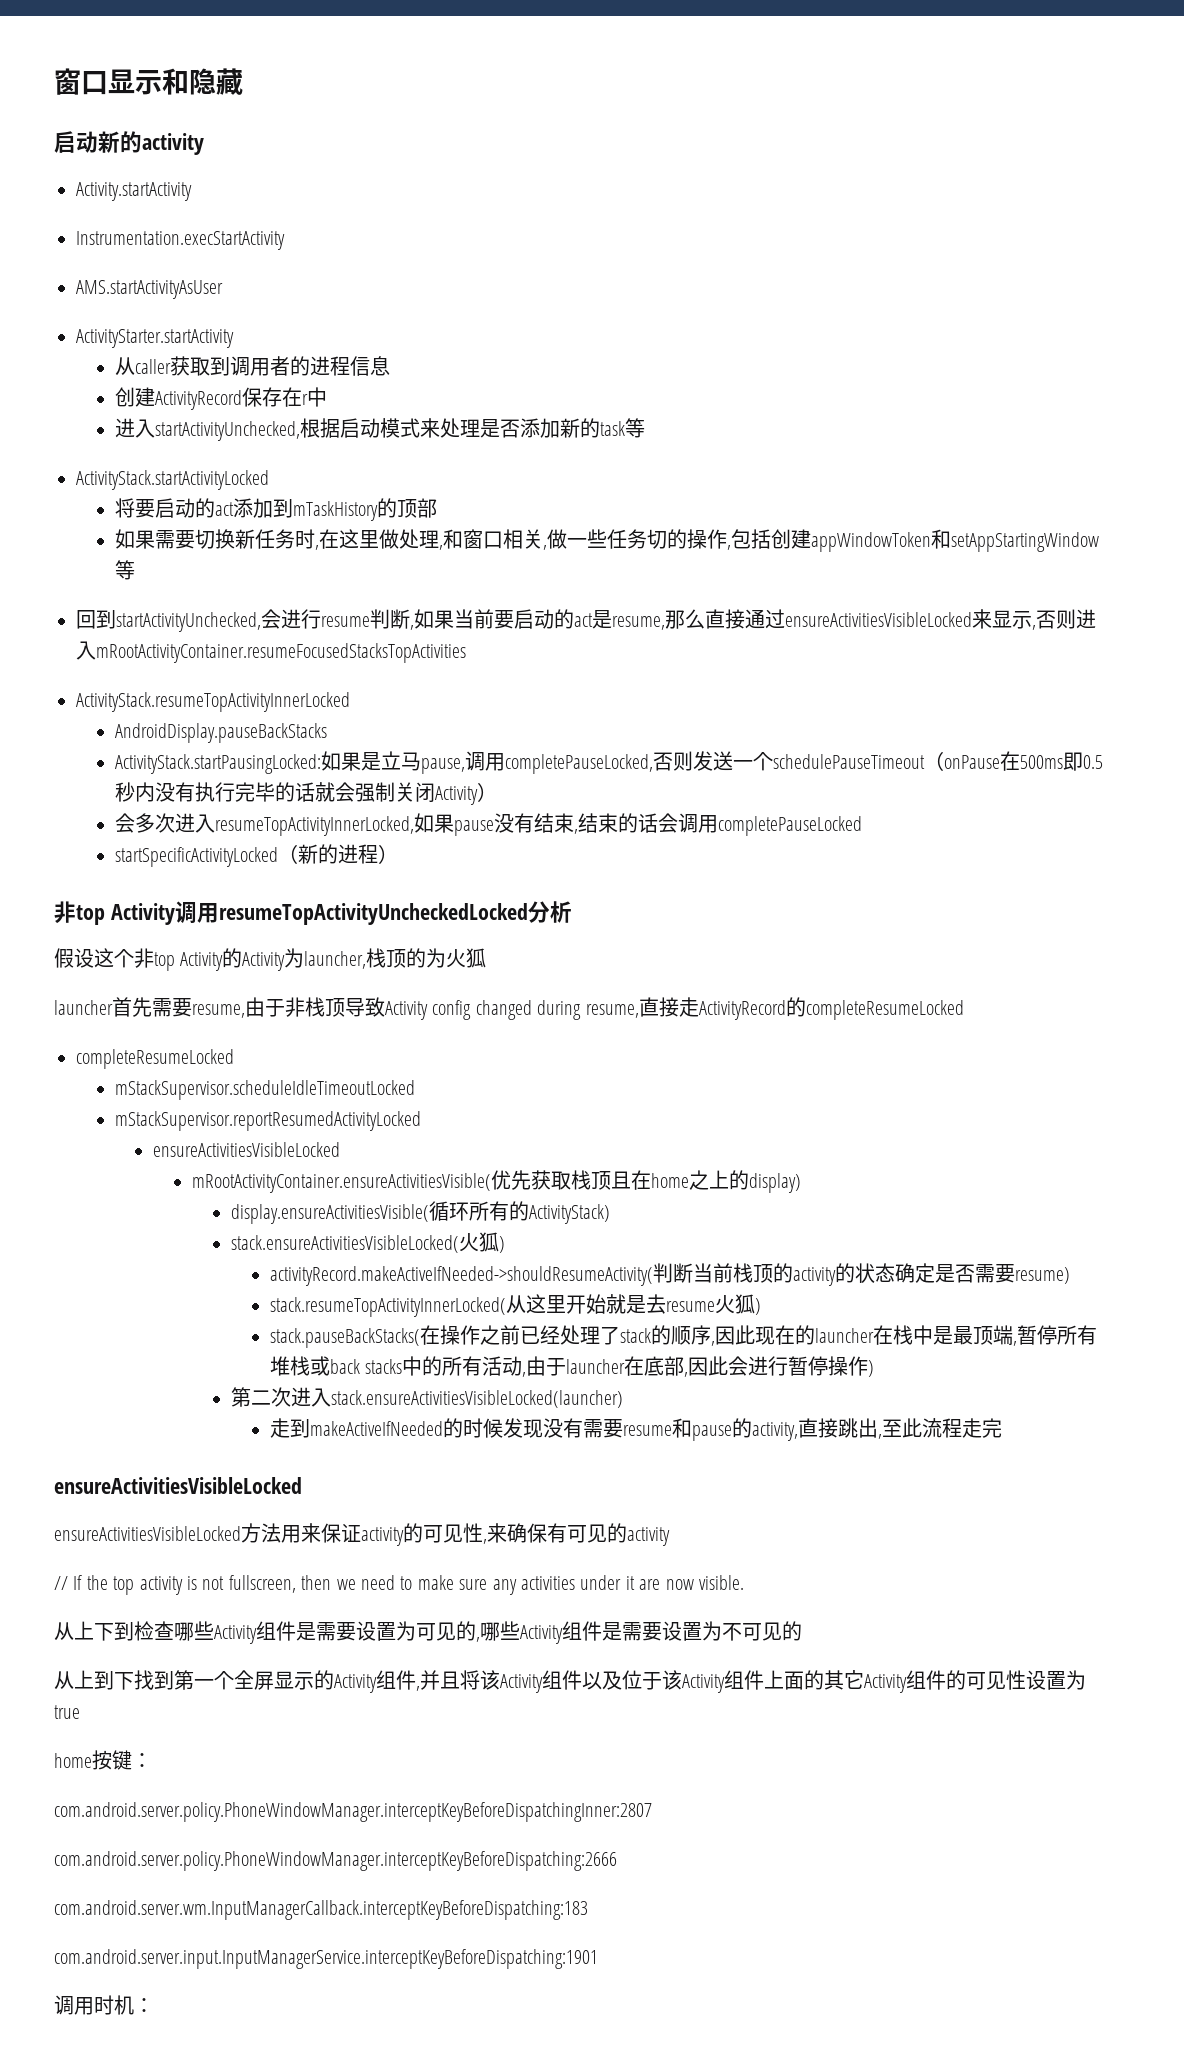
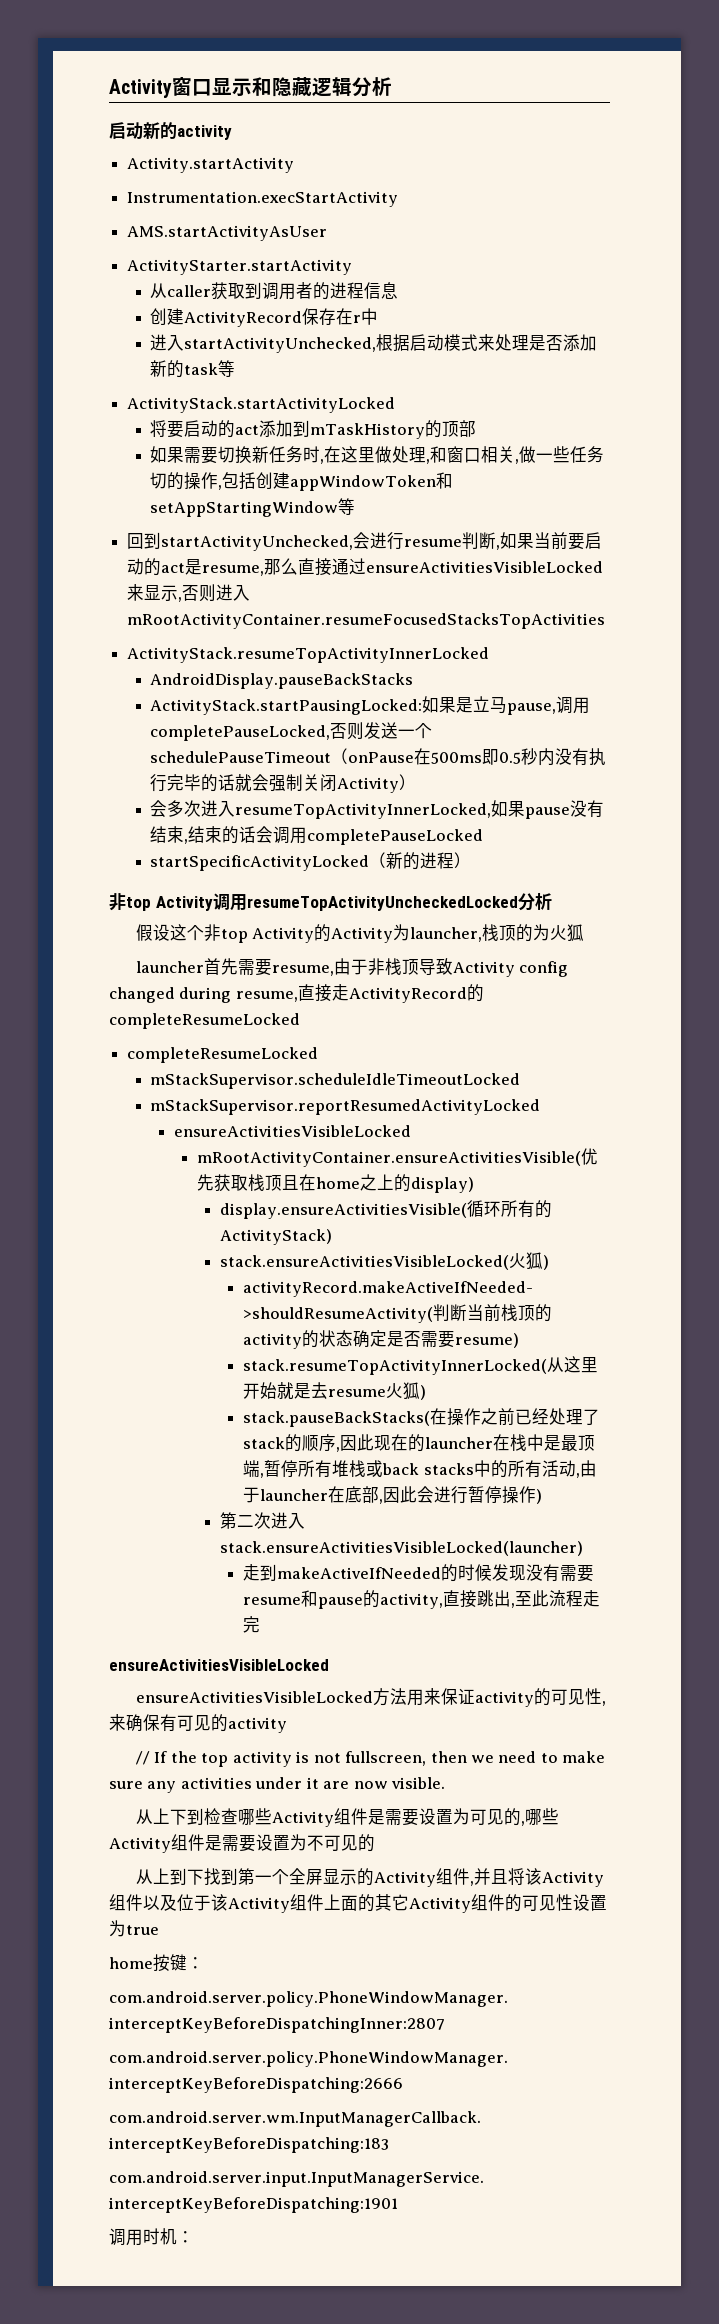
- 窗口显示和隐藏
+ Activity窗口显示和隐藏逻辑分析

